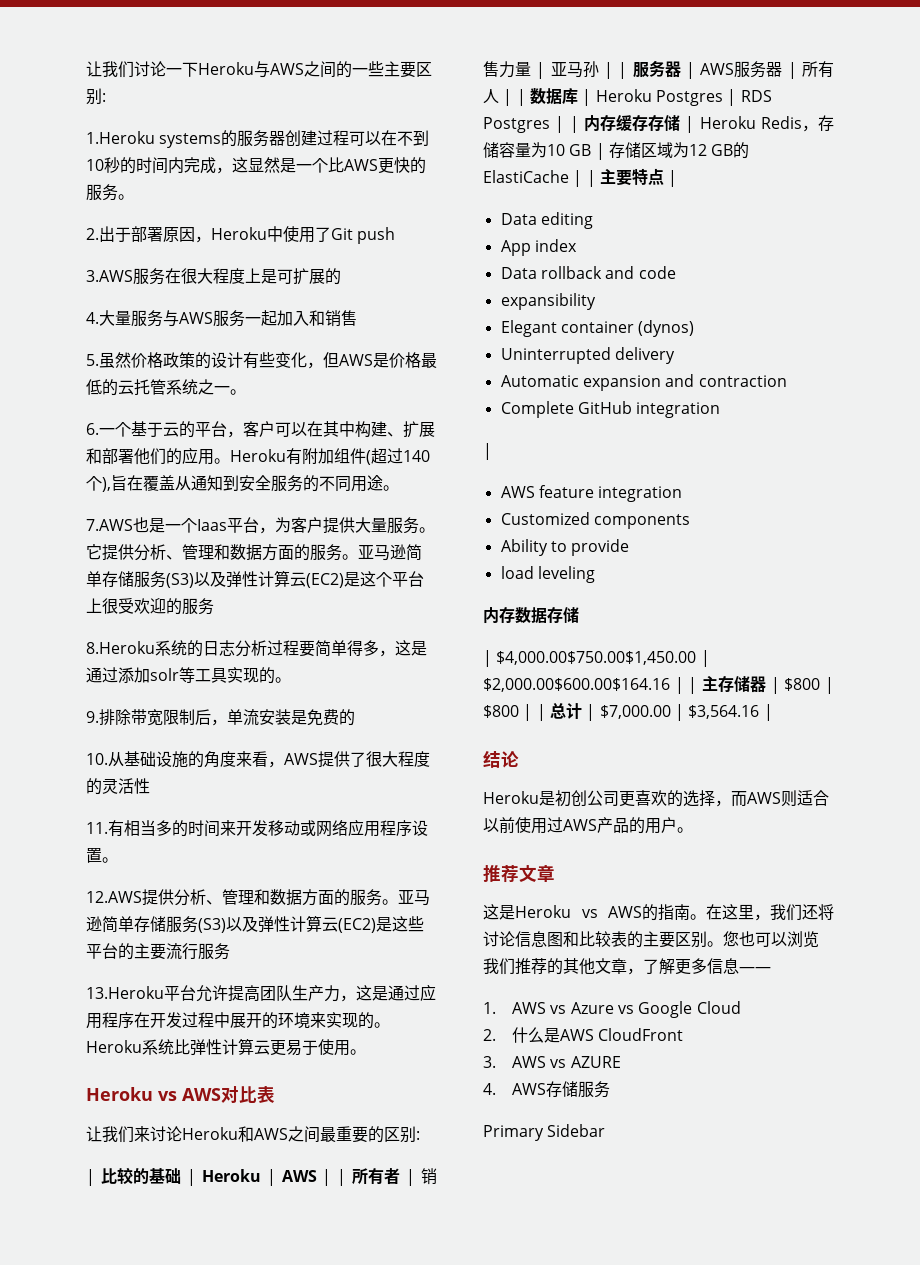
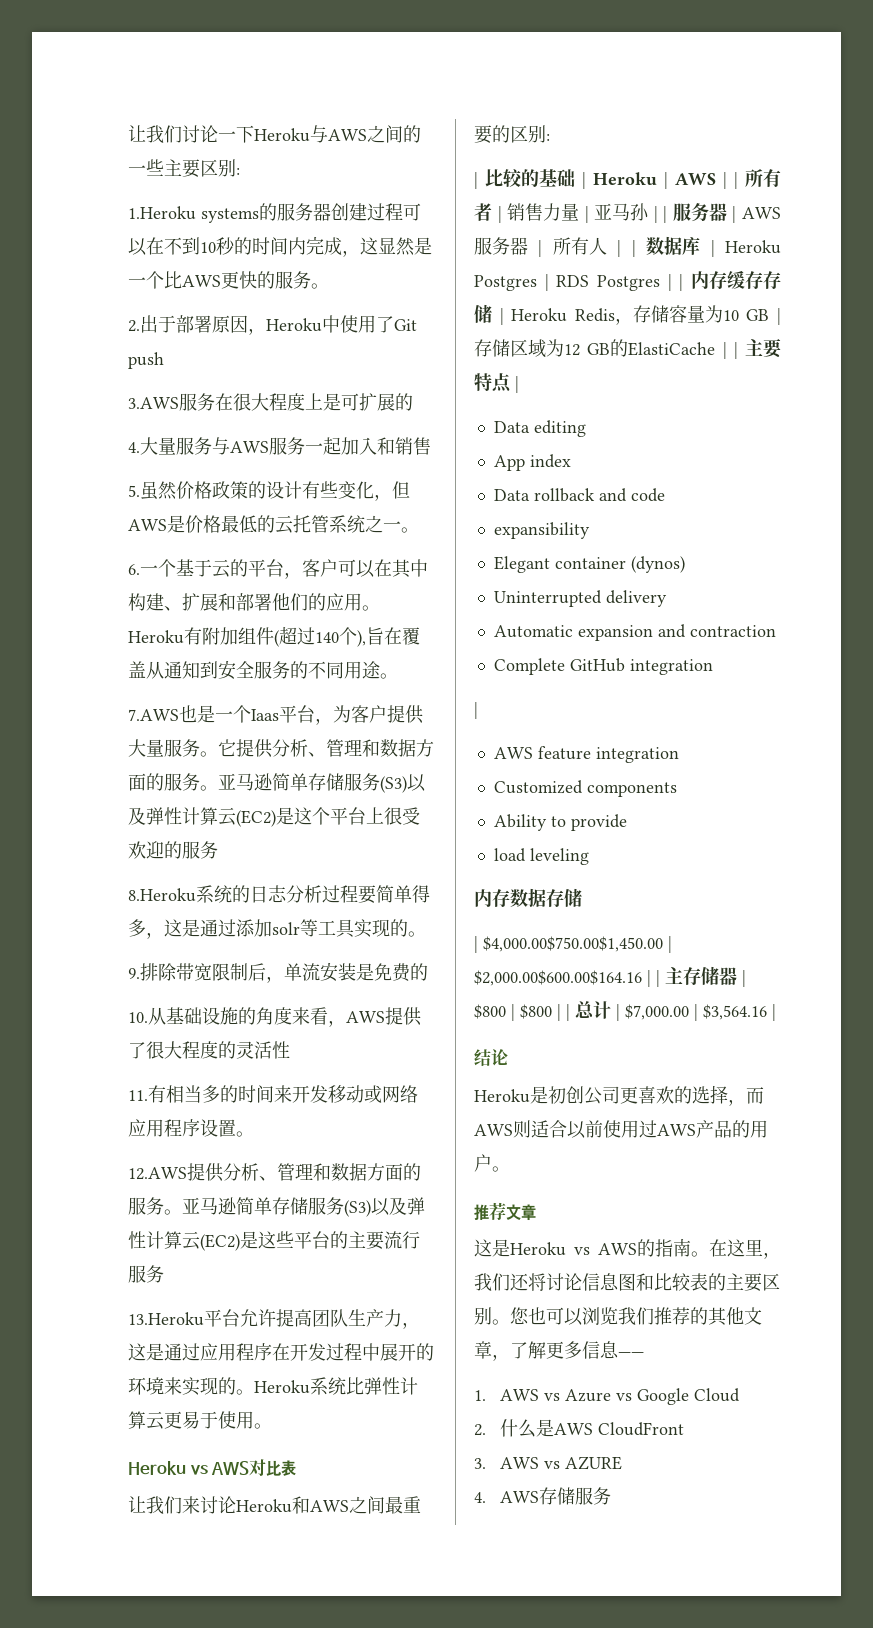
- Primary Sidebar

